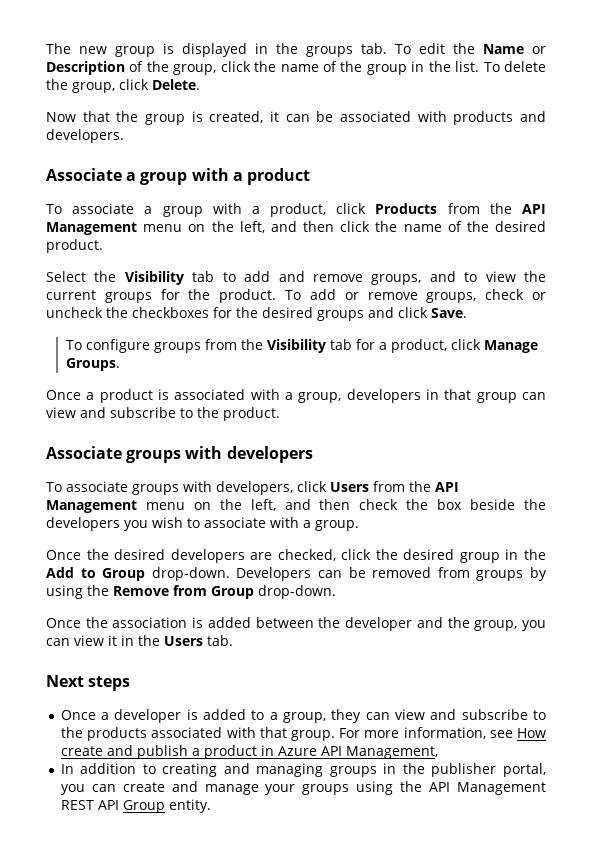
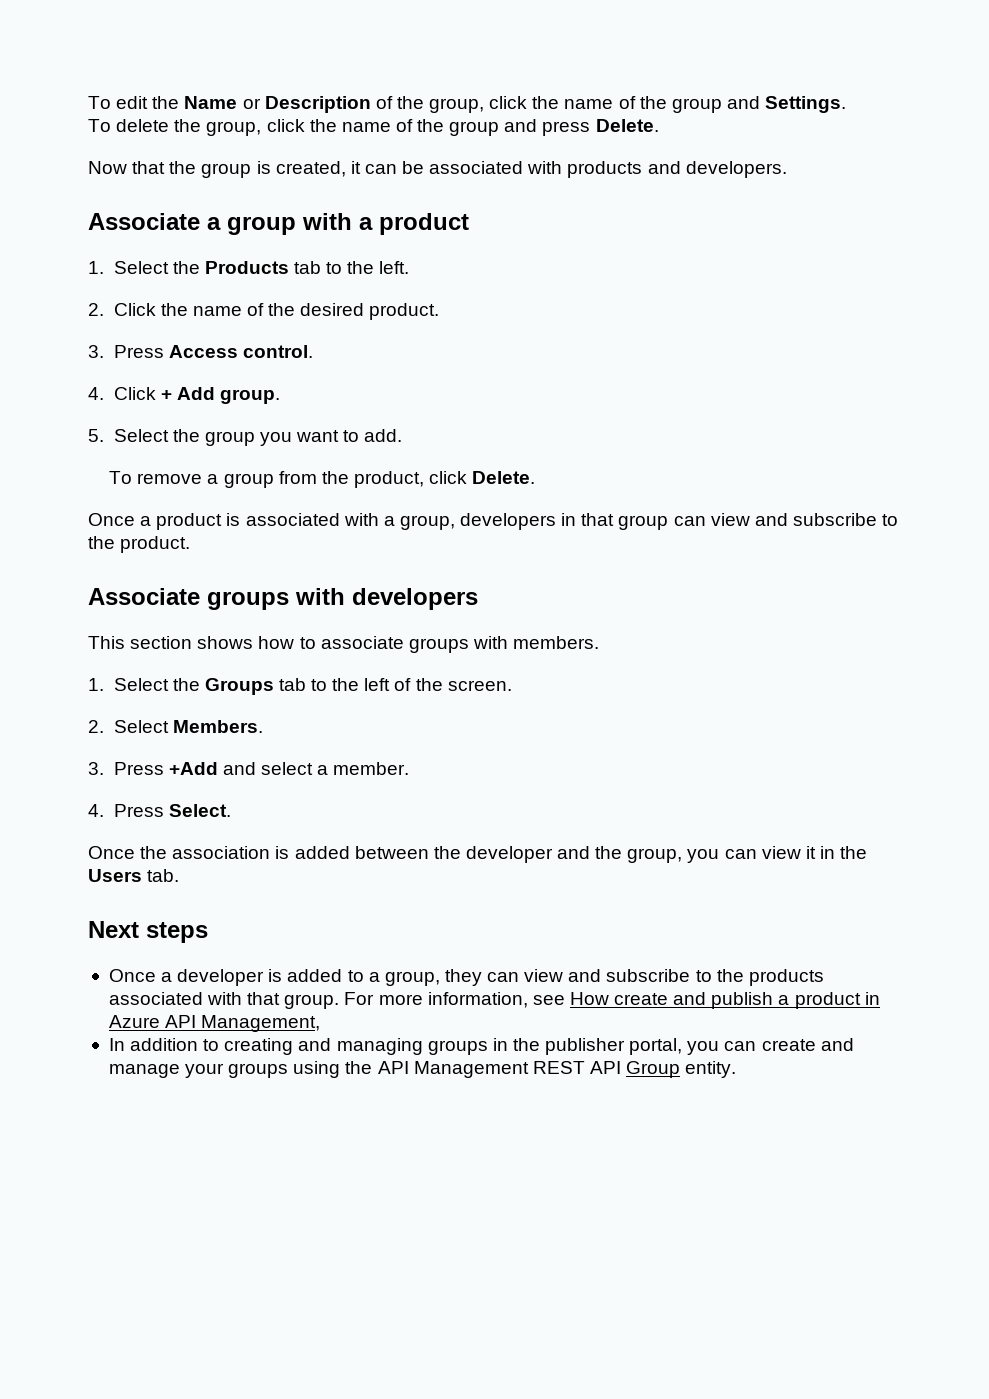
- The new group is displayed in the groups tab. To edit the Name or Description of the group, click the name of the group in the list. To delete the group, click Delete.
+ To edit the Name or Description of the group, click the name of the group and Settings.
+ To delete the group, click the name of the group and press Delete.
- To associate a group with a product, click Products from the API Management menu on the left, and then click the name of the desired product.
+ 1. Select the Products tab to the left.
+ 2. Click the name of the desired product.
- Select the Visibility tab to add and remove groups, and to view the current groups for the product. To add or remove groups, check or uncheck the checkboxes for the desired groups and click Save.
- To configure groups from the Visibility tab for a product, click Manage Groups.
+ 3. Press Access control.
+ 4. Click + Add group.
+ 5. Select the group you want to add.
+ To remove a group from the product, click Delete.
- To associate groups with developers, click Users from the API Management menu on the left, and then check the box beside the developers you wish to associate with a group.
- Once the desired developers are checked, click the desired group in the Add to Group drop-down. Developers can be removed from groups by using the Remove from Group drop-down.
+ This section shows how to associate groups with members.
+ 1. Select the Groups tab to the left of the screen.
+ 2. Select Members.
+ 3. Press +Add and select a member.
+ 4. Press Select.

